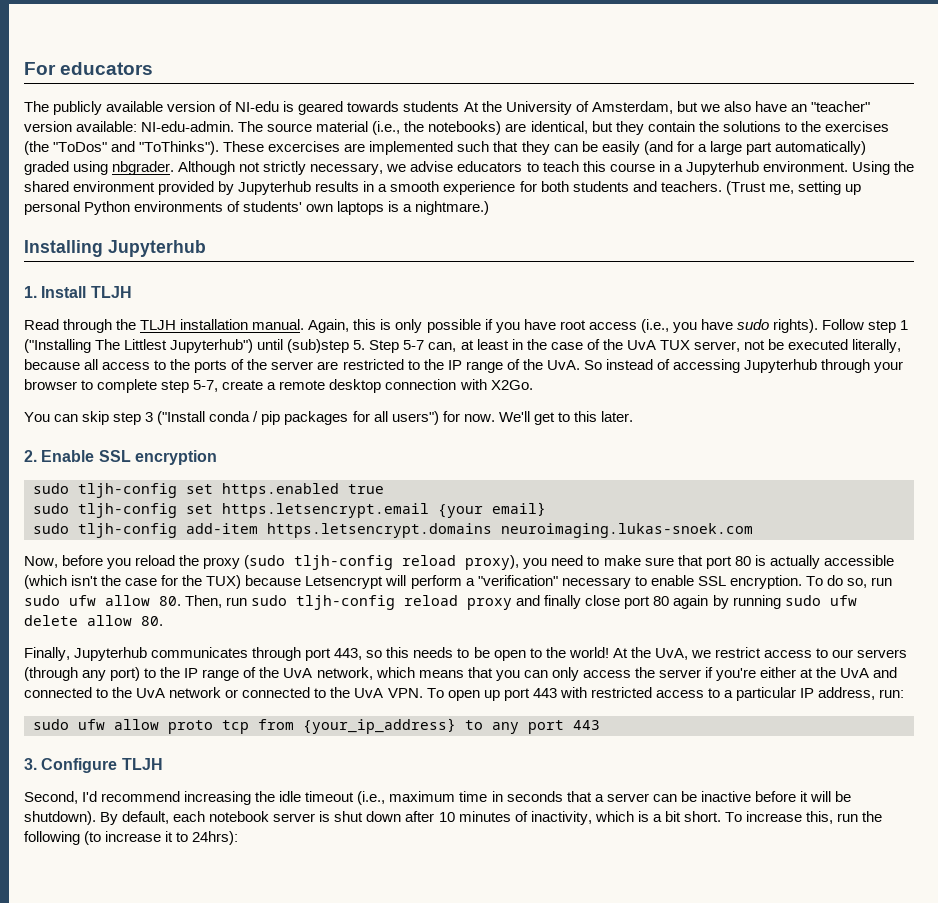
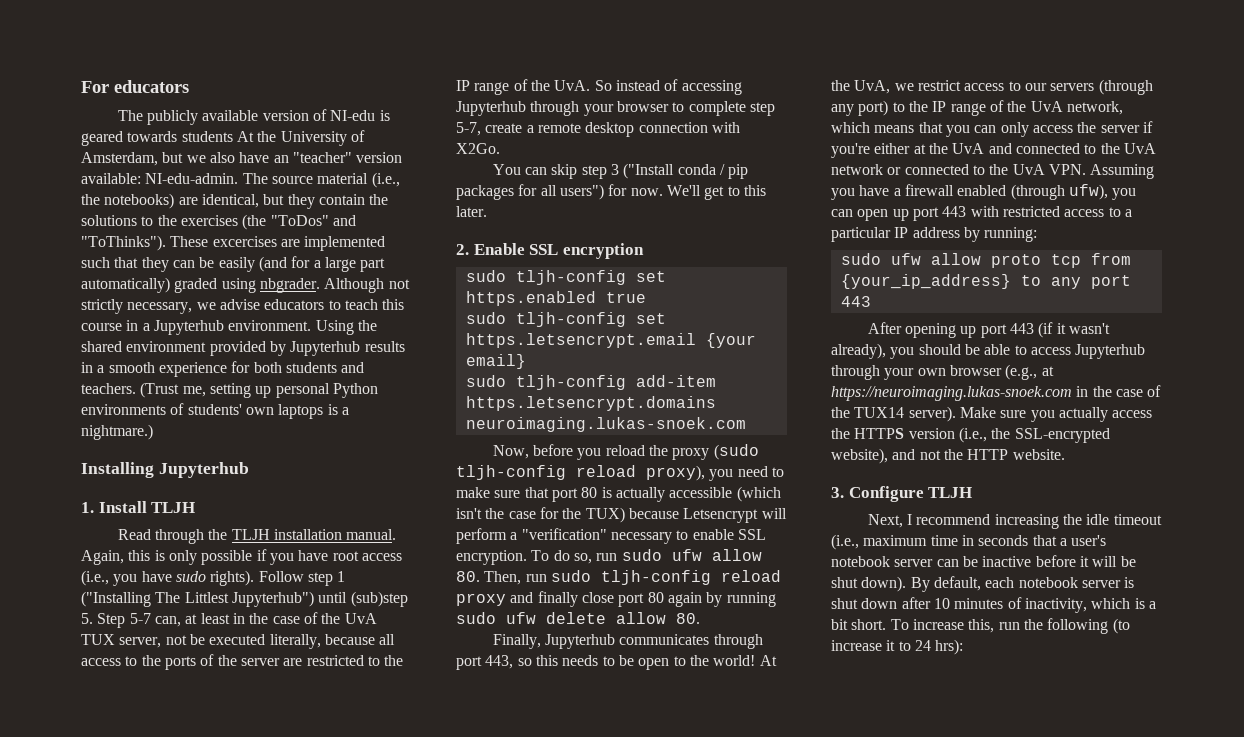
- At the UvA, we restrict access to our servers (through any port) to the IP range of the UvA network, which means that you can only access the server if you're either at the UvA and connected to the UvA network or connected to the UvA VPN. To open up port 443 with restricted access to a particular IP address, run:
+ At the UvA, we restrict access to our servers (through any port) to the IP range of the UvA network, which means that you can only access the server if you're either at the UvA and connected to the UvA network or connected to the UvA VPN. Assuming you have a firewall enabled (through ufw), you can open up port 443 with restricted access to a particular IP address by running:
+ After opening up port 443 (if it wasn't already), you should be able to access Jupyterhub through your own browser (e.g., at https://neuroimaging.lukas-snoek.com in the case of the TUX14 server). Make sure you actually access the HTTPS version (i.e., the SSL-encrypted website), and not the HTTP website.
- Second, I'd recommend increasing the idle timeout (i.e., maximum time in seconds that a server can be inactive before it will be shutdown).
+ Next, I recommend increasing the idle timeout (i.e., maximum time in seconds that a user's notebook server can be inactive before it will be shut down).
- To increase this, run the following (to increase it to 24hrs):
+ To increase this, run the following (to increase it to 24 hrs):

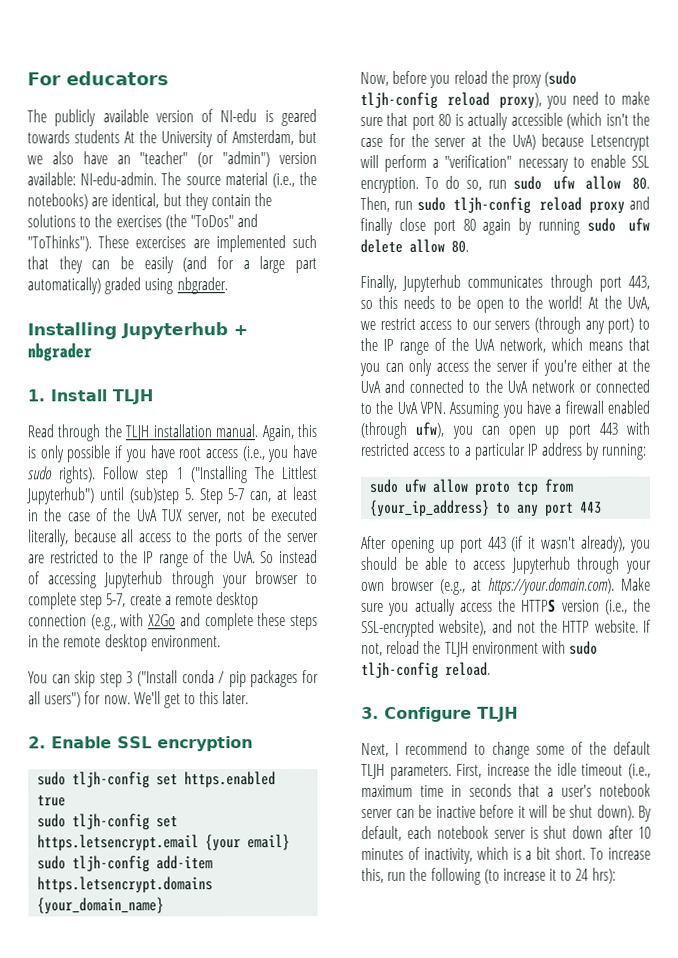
- The publicly available version of NI-edu is geared towards students At the University of Amsterdam, but we also have an "teacher" version available: NI-edu-admin.
+ The publicly available version of NI-edu is geared towards students At the University of Amsterdam, but we also have an "teacher" (or "admin") version available: NI-edu-admin.
- Although not strictly necessary, we advise educators to teach this course in a Jupyterhub environment. Using the shared environment provided by Jupyterhub results in a smooth experience for both students and teachers. (Trust me, setting up personal Python environments of students' own laptops is a nightmare.)
- Installing Jupyterhub
+ Installing Jupyterhub + nbgrader
- Follow step 1 ("Installing The Littlest Jupyterhub") until (sub)step 5. Step 5-7 can, at least in the case of the UvA TUX server, not be executed literally, because all access to the ports of the server are restricted to the IP range of the UvA. So instead of accessing Jupyterhub through your browser to complete step 5-7, create a remote desktop connection with X2Go.
+ Follow step 1 ("Installing The Littlest Jupyterhub") until (sub)step 5. Step 5-7 can, at least in the case of the UvA TUX server, not be executed literally, because all access to the ports of the server are restricted to the IP range of the UvA. So instead of accessing Jupyterhub through your browser to complete step 5-7, create a remote desktop connection (e.g., with X2Go and complete these steps in the remote desktop environment.
- sudo tljh-config add-item https.letsencrypt.domains neuroimaging.lukas-snoek.com
+ sudo tljh-config add-item https.letsencrypt.domains {your_domain_name}
- Now, before you reload the proxy (sudo tljh-config reload proxy), you need to make sure that port 80 is actually accessible (which isn't the case for the TUX) because Letsencrypt will perform a "verification" necessary to enable SSL encryption.
+ Now, before you reload the proxy (sudo tljh-config reload proxy), you need to make sure that port 80 is actually accessible (which isn't the case for the server at the UvA) because Letsencrypt will perform a "verification" necessary to enable SSL encryption.
- After opening up port 443 (if it wasn't already), you should be able to access Jupyterhub through your own browser (e.g., at https://neuroimaging.lukas-snoek.com in the case of the TUX14 server). Make sure you actually access the HTTPS version (i.e., the SSL-encrypted website), and not the HTTP website.
+ After opening up port 443 (if it wasn't already), you should be able to access Jupyterhub through your own browser (e.g., at https://your.domain.com). Make sure you actually access the HTTPS version (i.e., the SSL-encrypted website), and not the HTTP website. If not, reload the TLJH environment with sudo tljh-config reload.
- Next, I recommend increasing the idle timeout (i.e., maximum time in seconds that a user's notebook server can be inactive before it will be shut down).
+ Next, I recommend to change some of the default TLJH parameters. First, increase the idle timeout (i.e., maximum time in seconds that a user's notebook server can be inactive before it will be shut down).

